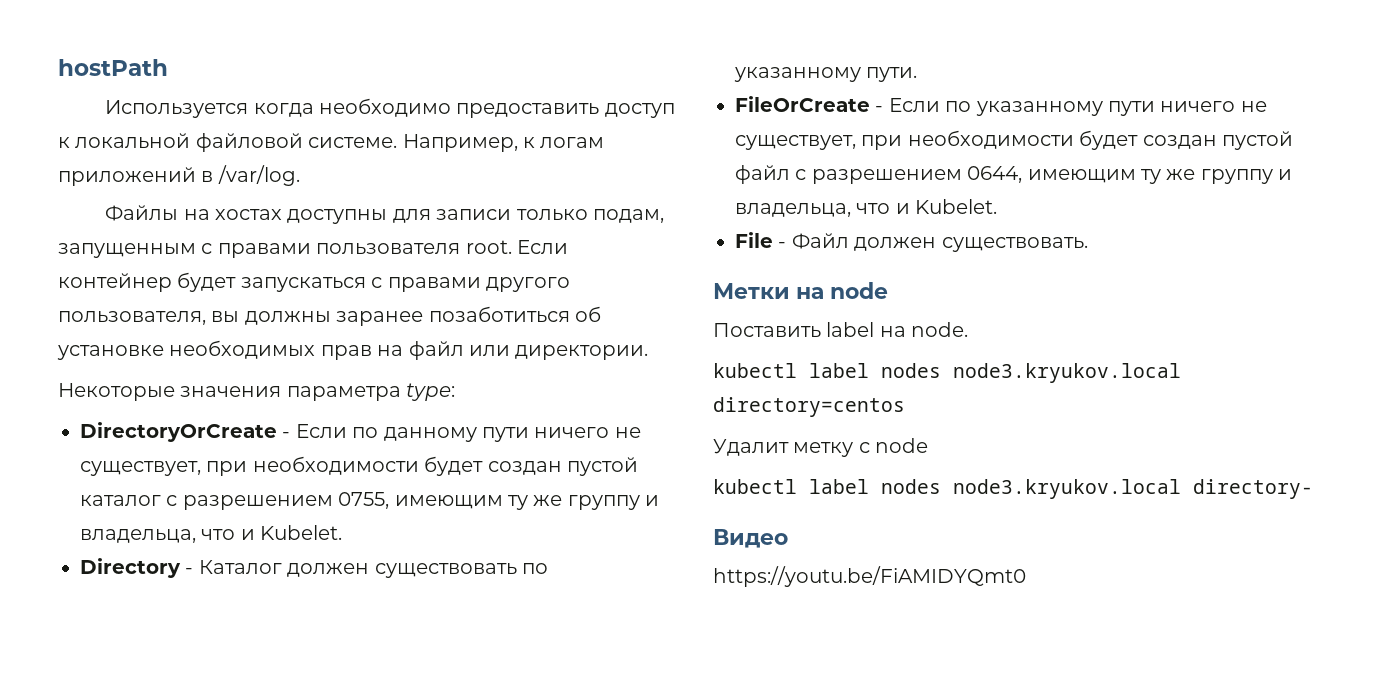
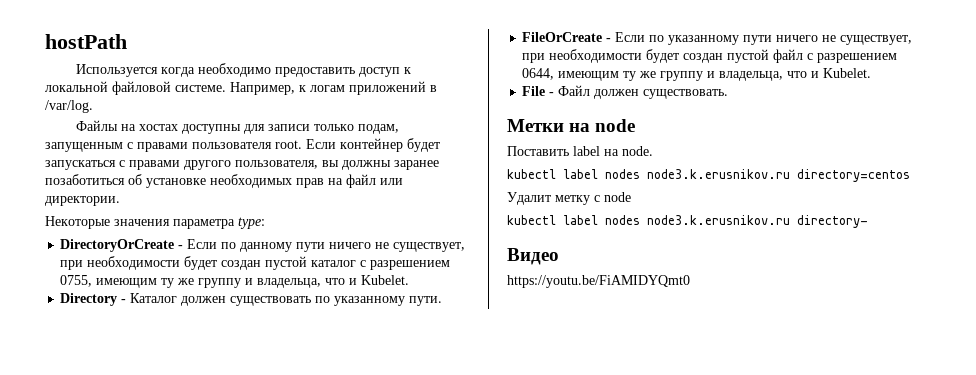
- kubectl label nodes node3.kryukov.local directory=centos
+ kubectl label nodes node3.k.erusnikov.ru directory=centos
- kubectl label nodes node3.kryukov.local directory-
+ kubectl label nodes node3.k.erusnikov.ru directory-

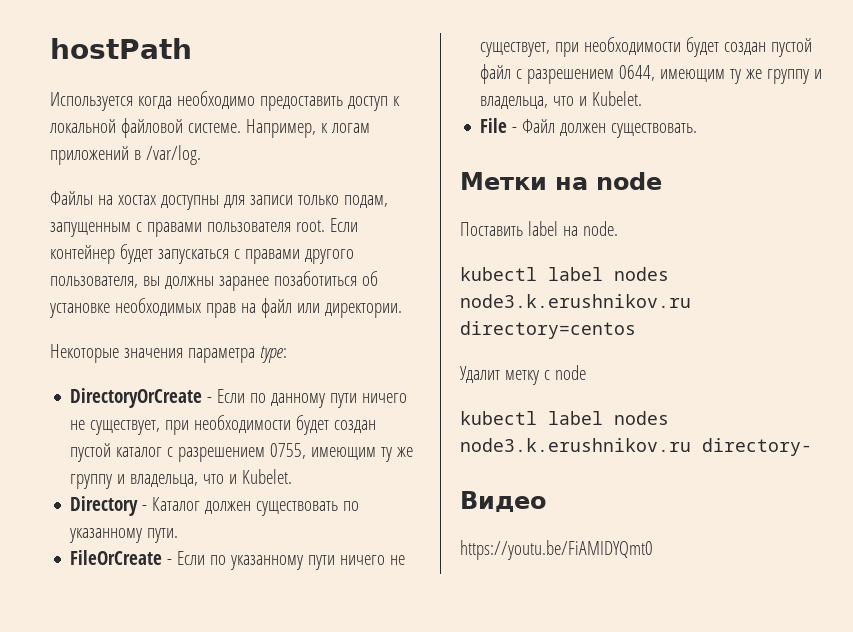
- kubectl label nodes node3.k.erusnikov.ru directory=centos
+ kubectl label nodes node3.k.erushnikov.ru directory=centos
- kubectl label nodes node3.k.erusnikov.ru directory-
+ kubectl label nodes node3.k.erushnikov.ru directory-

